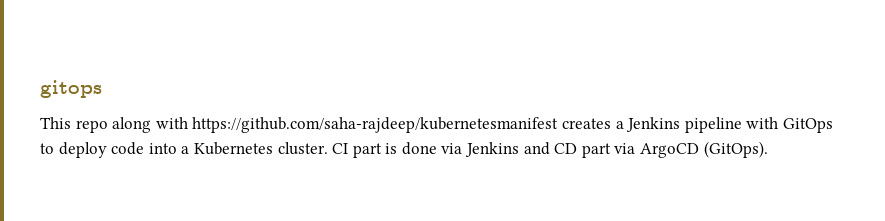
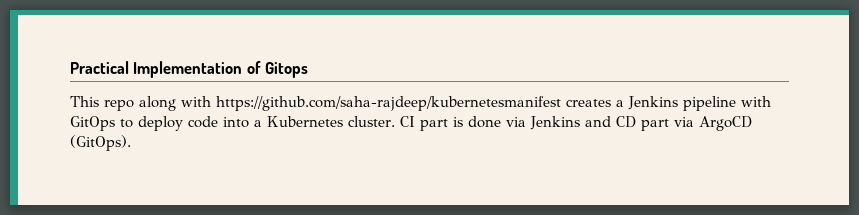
- gitops
+ Practical Implementation of Gitops

